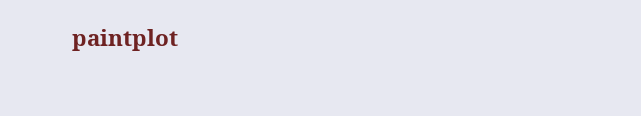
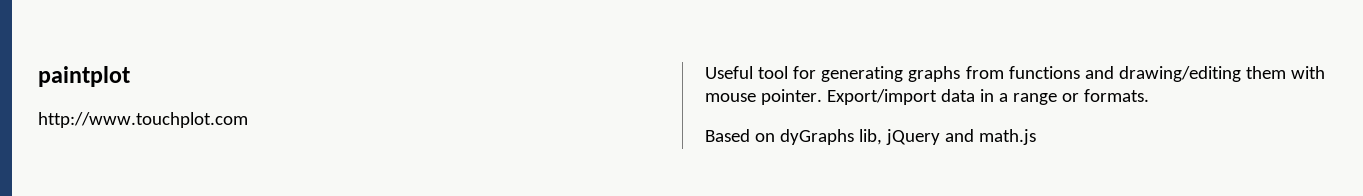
+ http://www.touchplot.com
+ Useful tool for generating graphs from functions and drawing/editing them with mouse pointer. Export/import data in a range or formats.
+ Based on dyGraphs lib, jQuery and math.js

